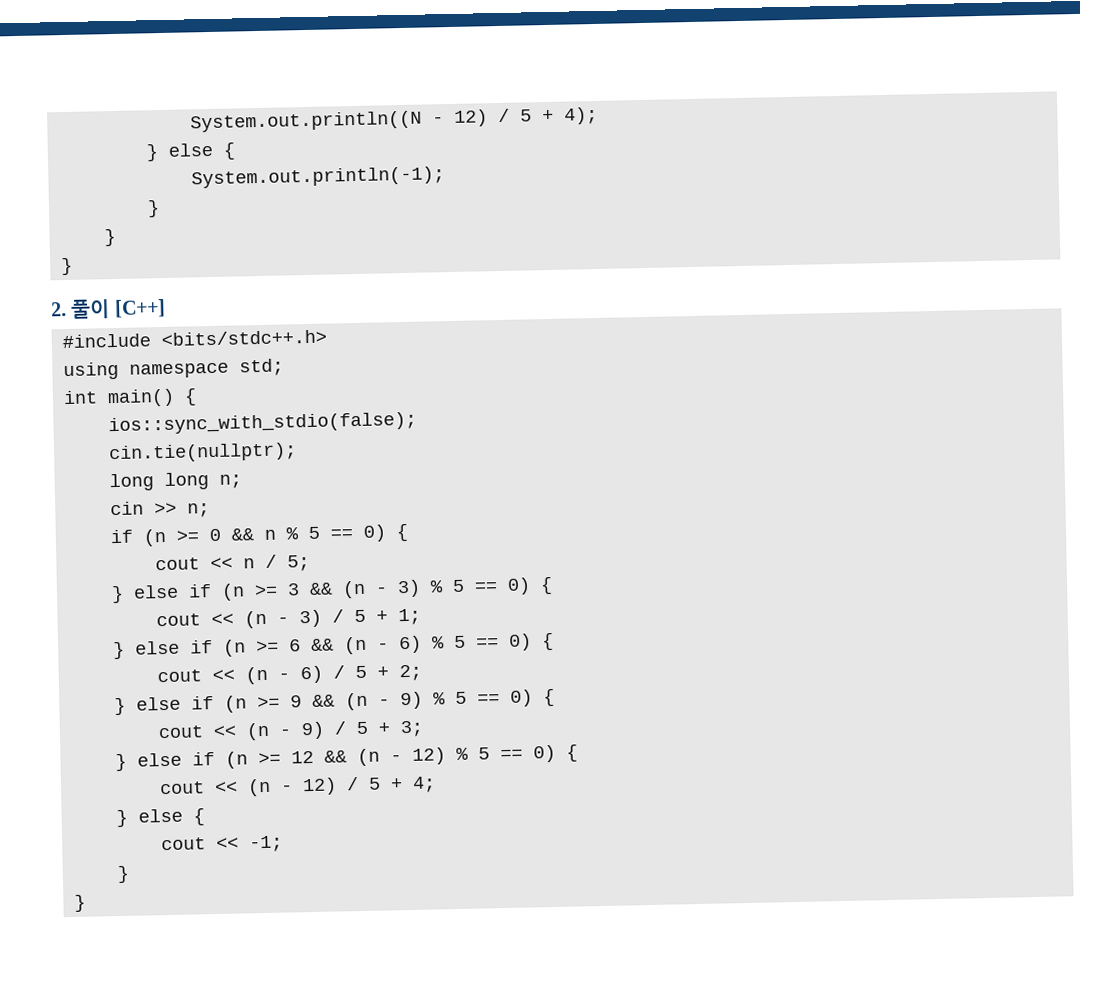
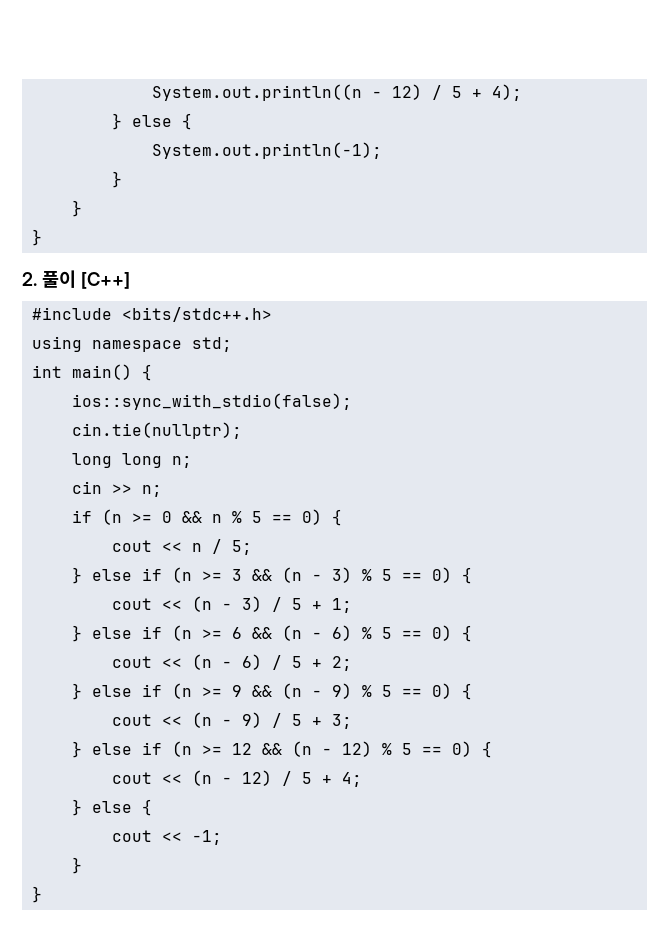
- System.out.println((N - 12) / 5 + 4);
+ System.out.println((n - 12) / 5 + 4);

